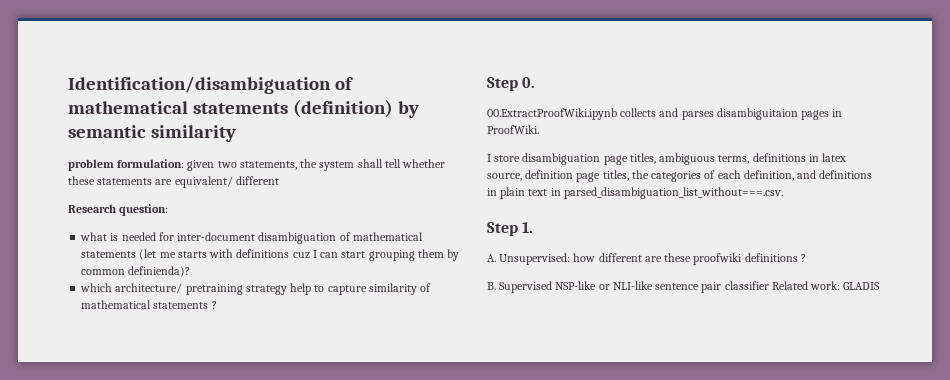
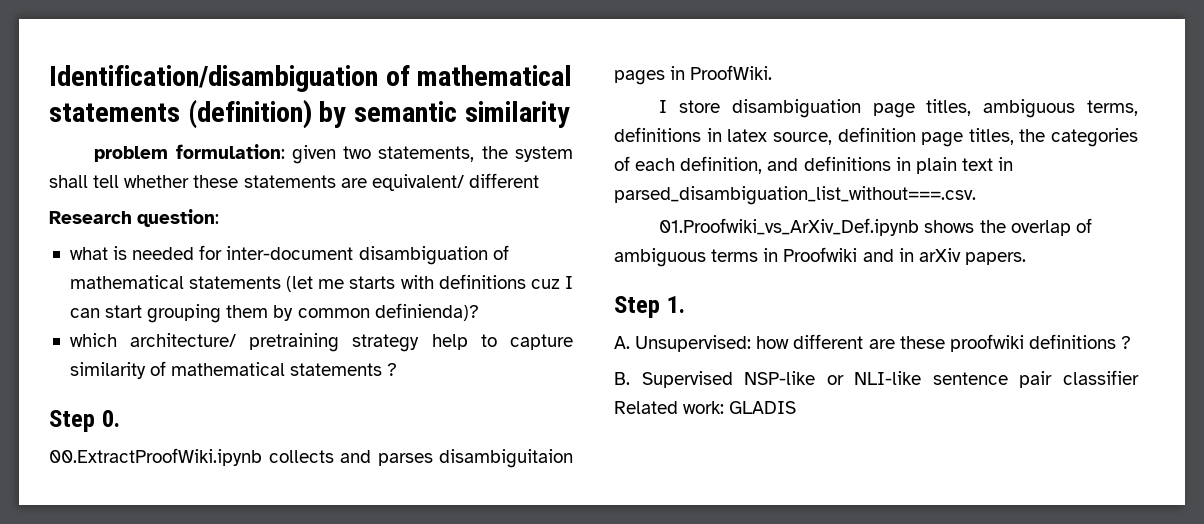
+ 01.Proofwiki_vs_ArXiv_Def.ipynb shows the overlap of ambiguous terms in Proofwiki and in arXiv papers.

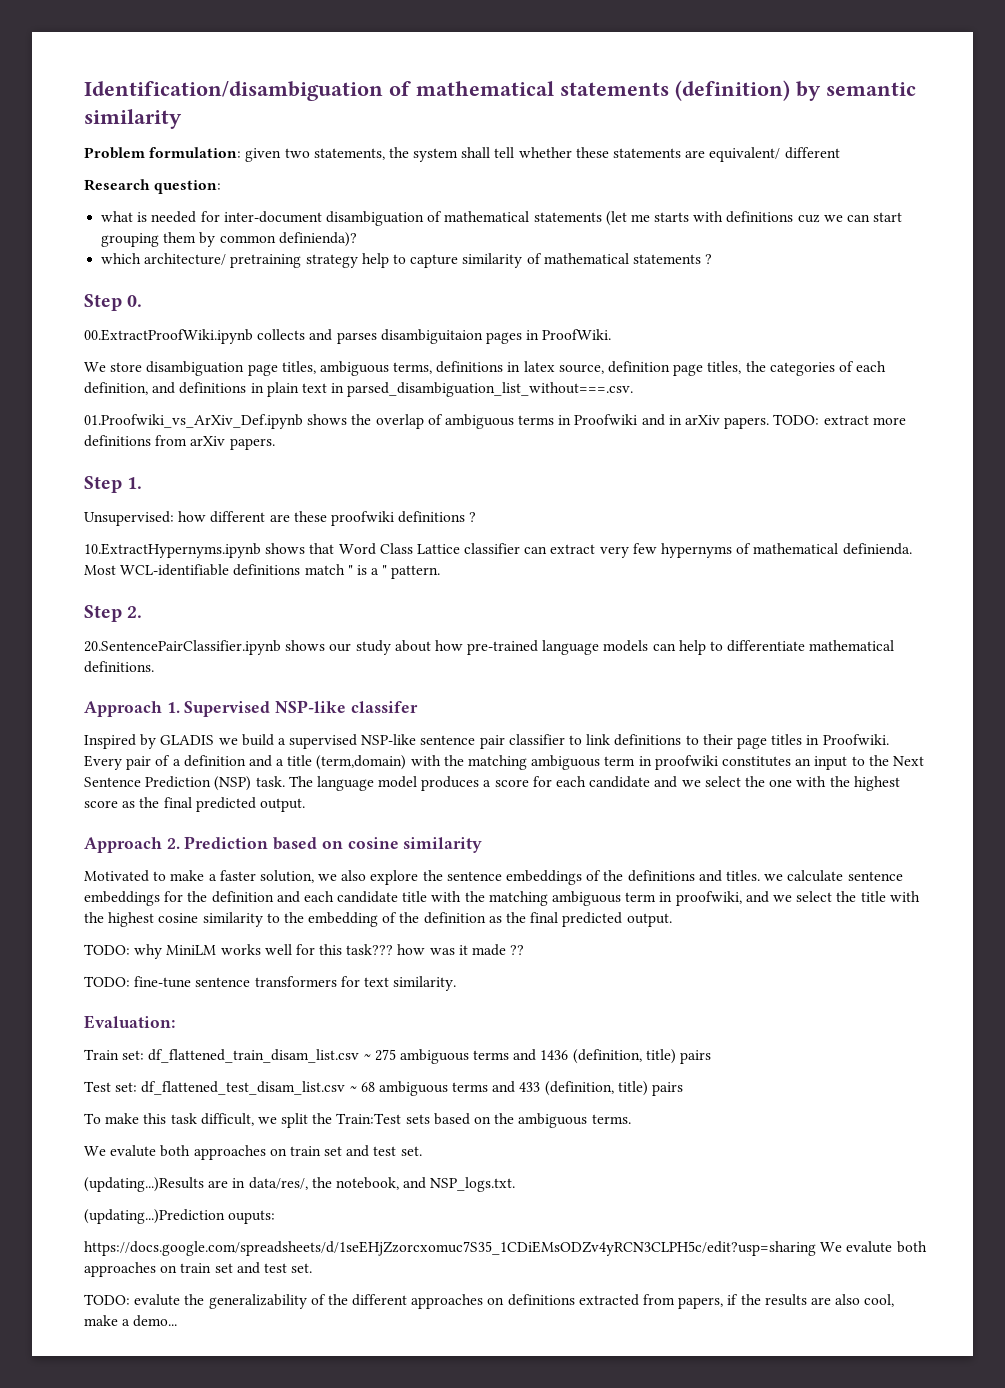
- problem formulation: given two statements, the system shall tell whether these statements are equivalent/ different
+ Problem formulation: given two statements, the system shall tell whether these statements are equivalent/ different
- what is needed for inter-document disambiguation of mathematical statements (let me starts with definitions cuz I can start grouping them by common definienda)?
+ what is needed for inter-document disambiguation of mathematical statements (let me starts with definitions cuz we can start grouping them by common definienda)?
- I store disambiguation page titles, ambiguous terms, definitions in latex source, definition page titles, the categories of each definition, and definitions in plain text in parsed_disambiguation_list_without===.csv.
+ We store disambiguation page titles, ambiguous terms, definitions in latex source, definition page titles, the categories of each definition, and definitions in plain text in parsed_disambiguation_list_without===.csv.
+ TODO: extract more definitions from arXiv papers.
- A. Unsupervised: how different are these proofwiki definitions ?
+ Unsupervised: how different are these proofwiki definitions ?
- B. Supervised NSP-like or NLI-like sentence pair classifier Related work: GLADIS
+ 10.ExtractHypernyms.ipynb shows that Word Class Lattice classifier can extract very few hypernyms of mathematical definienda. Most WCL-identifiable definitions match " is a " pattern.
+ Step 2.
+ 20.SentencePairClassifier.ipynb shows our study about how pre-trained language models can help to differentiate mathematical definitions.
+ Approach 1. Supervised NSP-like classifer
+ Inspired by GLADIS we build a supervised NSP-like sentence pair classifier to link definitions to their page titles in Proofwiki. Every pair of a definition and a title (term,domain) with the matching ambiguous term in proofwiki constitutes an input to the Next Sentence Prediction (NSP) task. The language model produces a score for each candidate and we select the one with the highest score as the final predicted output.
+ Approach 2. Prediction based on cosine similarity
+ Motivated to make a faster solution, we also explore the sentence embeddings of the definitions and titles. we calculate sentence embeddings for the definition and each candidate title with the matching ambiguous term in proofwiki, and we select the title with the highest cosine similarity to the embedding of the definition as the final predicted output.
+ TODO: why MiniLM works well for this task??? how was it made ??
+ TODO: fine-tune sentence transformers for text similarity.
+ Evaluation:
+ Train set: df_flattened_train_disam_list.csv ~ 275 ambiguous terms and 1436 (definition, title) pairs
+ Test set: df_flattened_test_disam_list.csv ~ 68 ambiguous terms and 433 (definition, title) pairs
+ To make this task difficult, we split the Train:Test sets based on the ambiguous terms.
+ We evalute both approaches on train set and test set.
+ (updating...)Results are in data/res/, the notebook, and NSP_logs.txt.
+ (updating...)Prediction ouputs:
+ https://docs.google.com/spreadsheets/d/1seEHjZzorcxomuc7S35_1CDiEMsODZv4yRCN3CLPH5c/edit?usp=sharing We evalute both approaches on train set and test set.
+ TODO: evalute the generalizability of the different approaches on definitions extracted from papers, if the results are also cool, make a demo...

